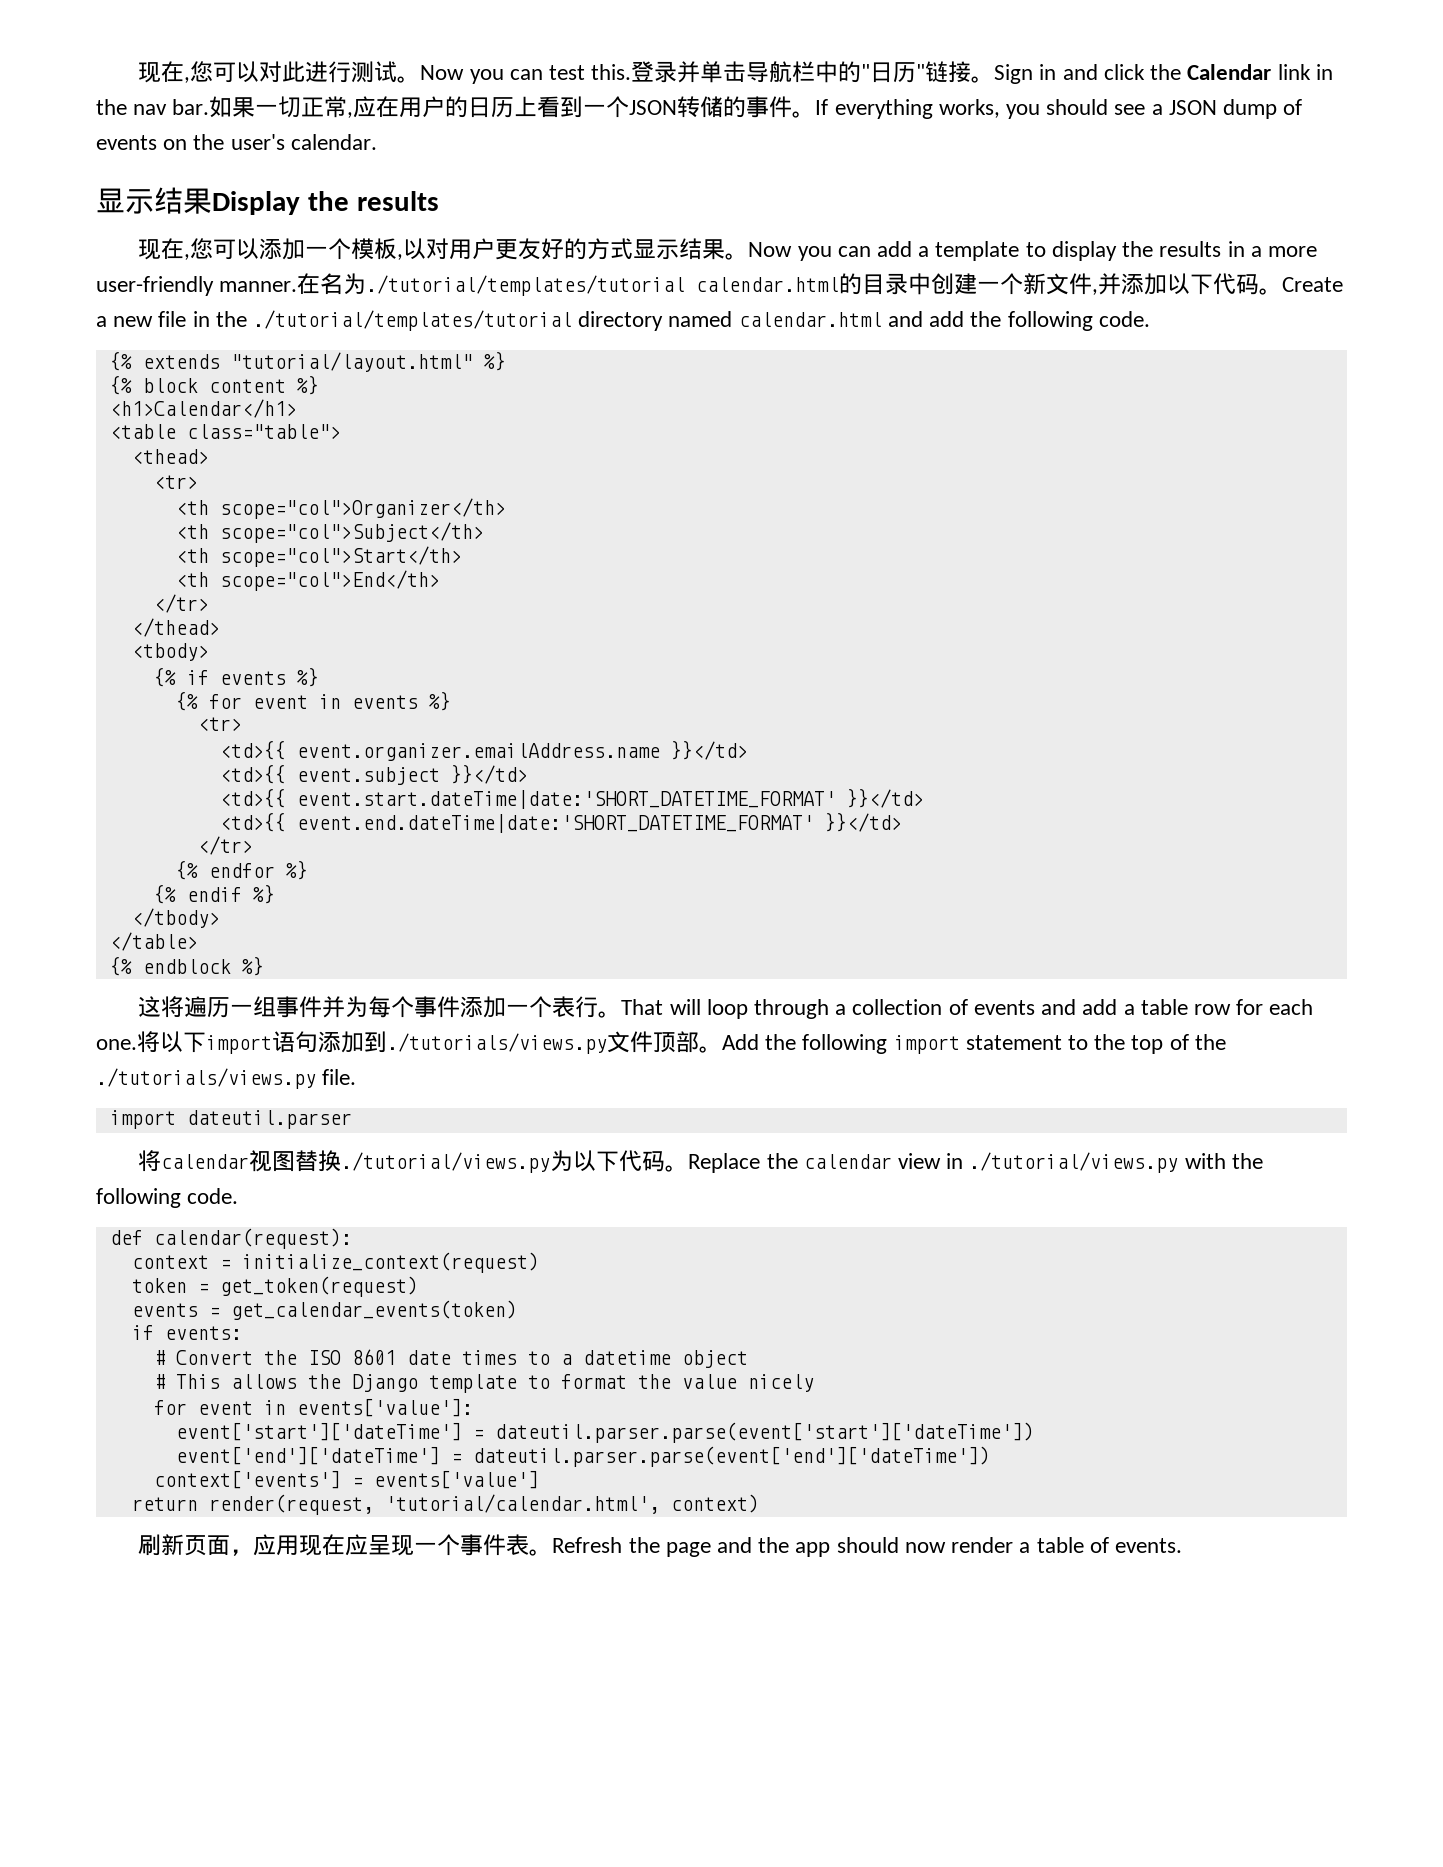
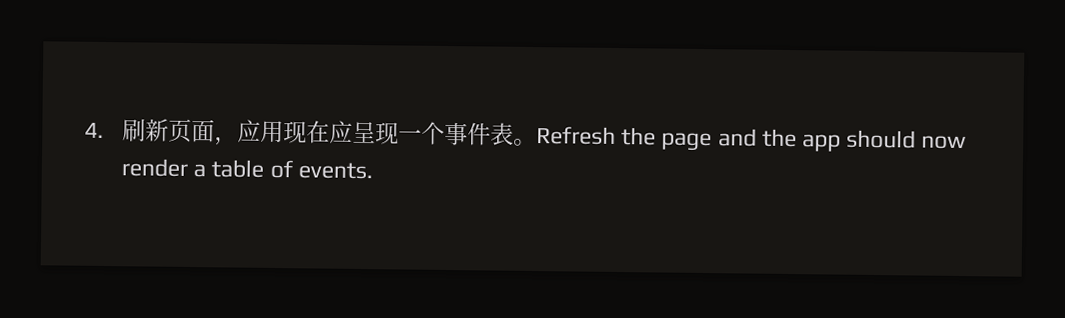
- 现在,您可以对此进行测试。Now you can test this.登录并单击导航栏中的"日历"链接。Sign in and click the Calendar link in the nav bar.如果一切正常,应在用户的日历上看到一个JSON转储的事件。If everything works, you should see a JSON dump of events on the user's calendar.
- 显示结果Display the results
- 现在,您可以添加一个模板,以对用户更友好的方式显示结果。Now you can add a template to display the results in a more user-friendly manner.在名为./tutorial/templates/tutorial calendar.html的目录中创建一个新文件,并添加以下代码。Create a new file in the ./tutorial/templates/tutorial directory named calendar.html and add the following code.
- {% extends "tutorial/layout.html" %}
- {% block content %}
- <h1>Calendar</h1>
- <table class="table">
- <thead>
- <tr>
- <th scope="col">Organizer</th>
- <th scope="col">Subject</th>
- <th scope="col">Start</th>
- <th scope="col">End</th>
- </tr>
- </thead>
- <tbody>
- {% if events %}
- {% for event in events %}
- <tr>
- <td>{{ event.organizer.emailAddress.name }}</td>
- <td>{{ event.subject }}</td>
- <td>{{ event.start.dateTime|date:'SHORT_DATETIME_FORMAT' }}</td>
- <td>{{ event.end.dateTime|date:'SHORT_DATETIME_FORMAT' }}</td>
- </tr>
- {% endfor %}
- {% endif %}
- </tbody>
- </table>
- {% endblock %}
- 这将遍历一组事件并为每个事件添加一个表行。That will loop through a collection of events and add a table row for each one.将以下import语句添加到./tutorials/views.py文件顶部。Add the following import statement to the top of the ./tutorials/views.py file.
- import dateutil.parser
- 将calendar视图替换./tutorial/views.py为以下代码。Replace the calendar view in ./tutorial/views.py with the following code.
- def calendar(request):
- context = initialize_context(request)
- token = get_token(request)
- events = get_calendar_events(token)
- if events:
- # Convert the ISO 8601 date times to a datetime object
- # This allows the Django template to format the value nicely
- for event in events['value']:
- event['start']['dateTime'] = dateutil.parser.parse(event['start']['dateTime'])
- event['end']['dateTime'] = dateutil.parser.parse(event['end']['dateTime'])
- context['events'] = events['value']
- return render(request, 'tutorial/calendar.html', context)
- 刷新页面，应用现在应呈现一个事件表。
+ 4.刷新页面，应用现在应呈现一个事件表。

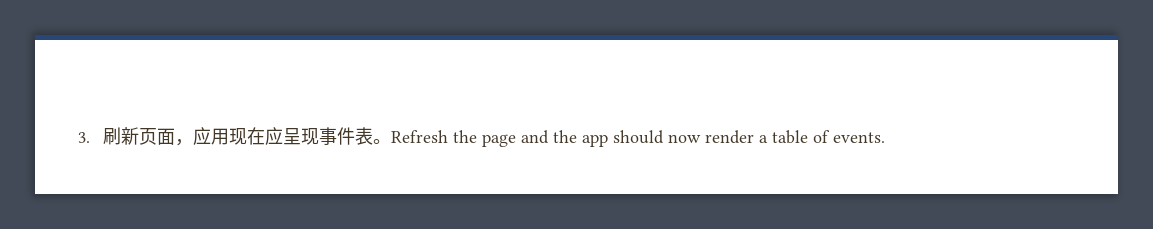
- 4.刷新页面，应用现在应呈现一个事件表。
+ 3.刷新页面，应用现在应呈现事件表。

